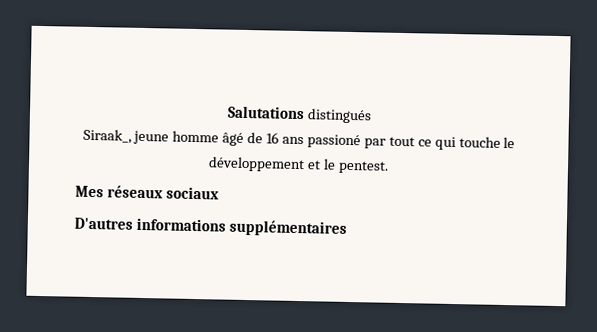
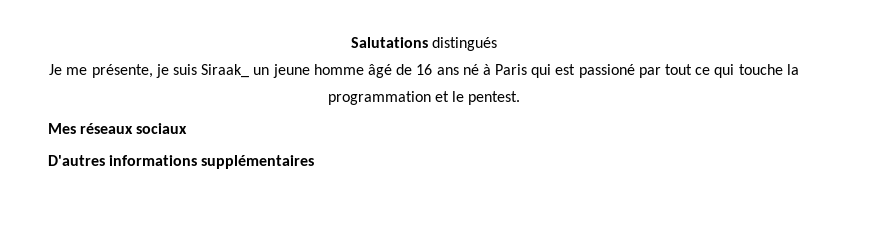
- Siraak_, jeune homme âgé de 16 ans passioné par tout ce qui touche le développement et le pentest.
+ Je me présente, je suis Siraak_ un jeune homme âgé de 16 ans né à Paris qui est passioné par tout ce qui touche la programmation et le pentest.

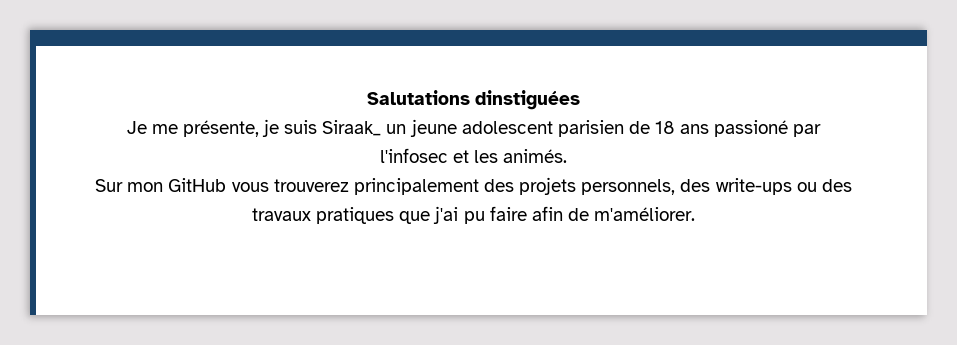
- Salutations distingués
+ Salutations dinstiguées
- Je me présente, je suis Siraak_ un jeune homme âgé de 16 ans né à Paris qui est passioné par tout ce qui touche la programmation et le pentest.
- Mes réseaux sociaux
- D'autres informations supplémentaires
+ Je me présente, je suis Siraak_ un jeune adolescent parisien de 18 ans passioné par l'infosec et les animés.
+ Sur mon GitHub vous trouverez principalement des projets personnels, des write-ups ou des travaux pratiques que j'ai pu faire afin de m'améliorer.

